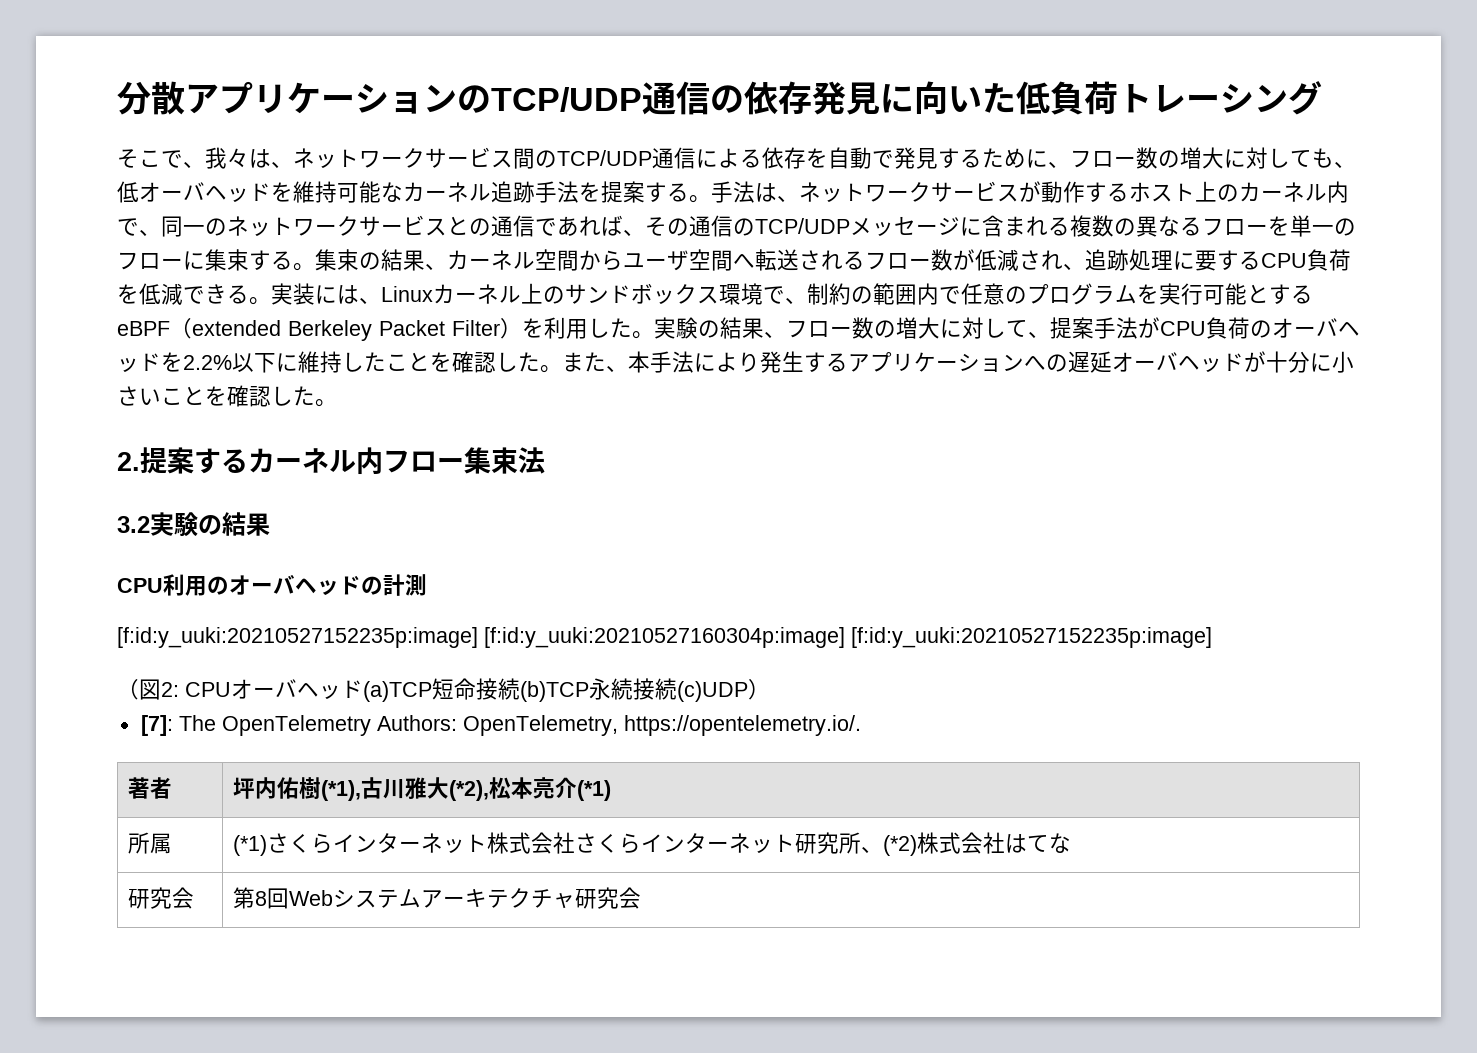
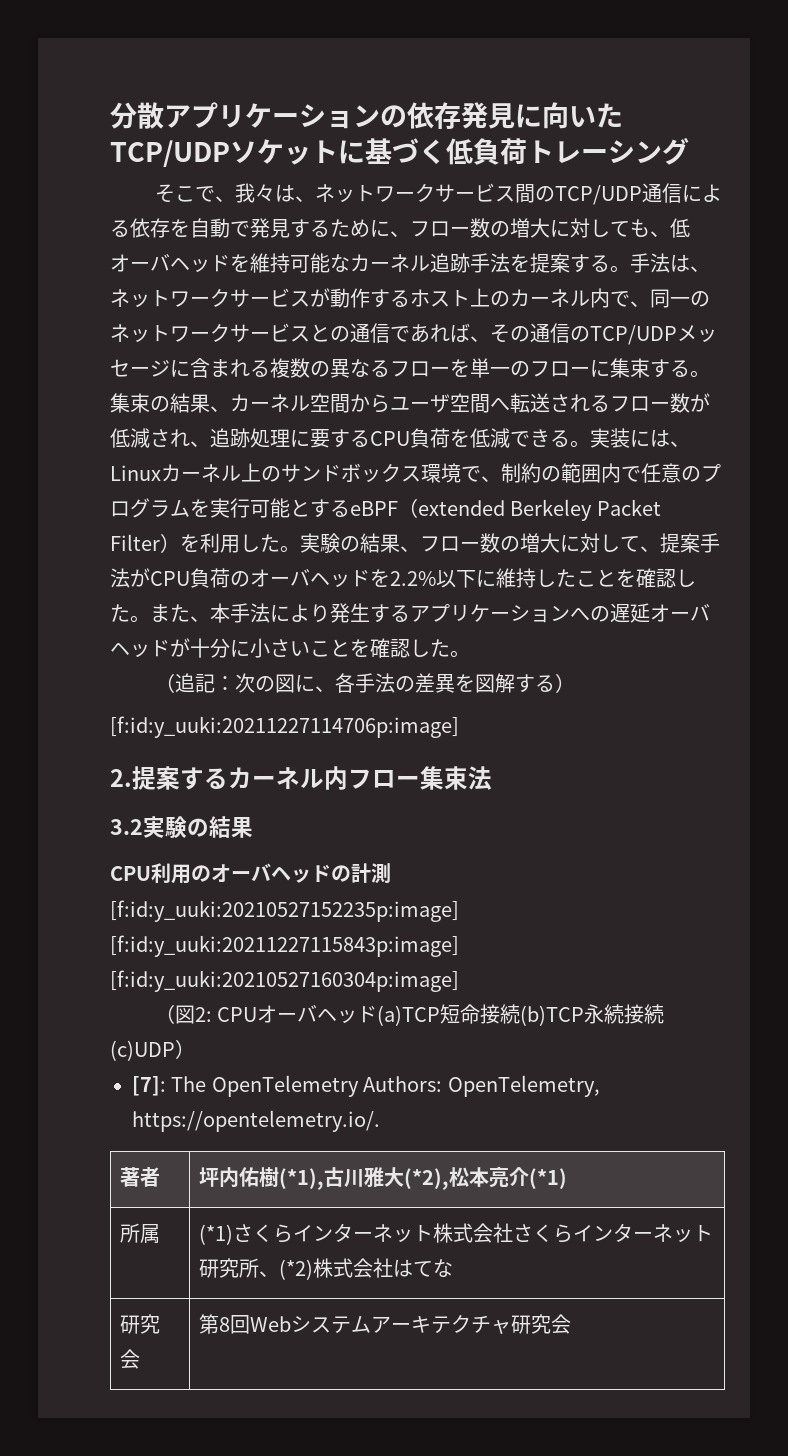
- 分散アプリケーションのTCP/UDP通信の依存発見に向いた低負荷トレーシング
+ 分散アプリケーションの依存発見に向いたTCP/UDPソケットに基づく低負荷トレーシング
+ （追記：次の図に、各手法の差異を図解する）
+ [f:id:y_uuki:20211227114706p:image]
- [f:id:y_uuki:20210527152235p:image] [f:id:y_uuki:20210527160304p:image] [f:id:y_uuki:20210527152235p:image]
+ [f:id:y_uuki:20210527152235p:image] [f:id:y_uuki:20211227115843p:image] [f:id:y_uuki:20210527160304p:image]

